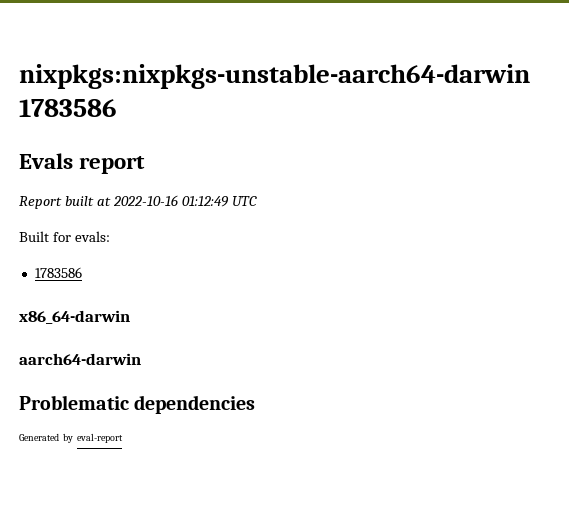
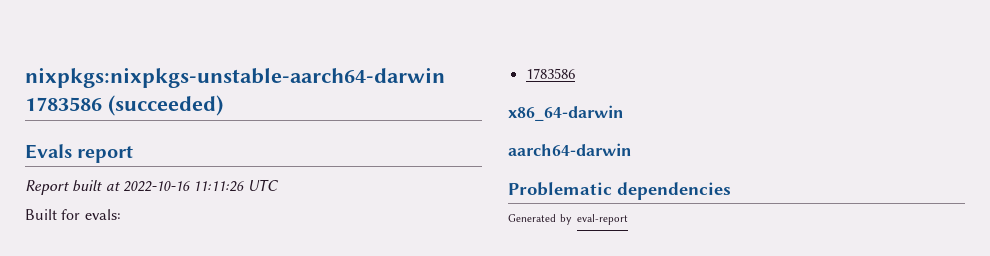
- nixpkgs:nixpkgs-unstable-aarch64-darwin 1783586
+ nixpkgs:nixpkgs-unstable-aarch64-darwin 1783586 (succeeded)
- Report built at 2022-10-16 01:12:49 UTC
+ Report built at 2022-10-16 11:11:26 UTC

